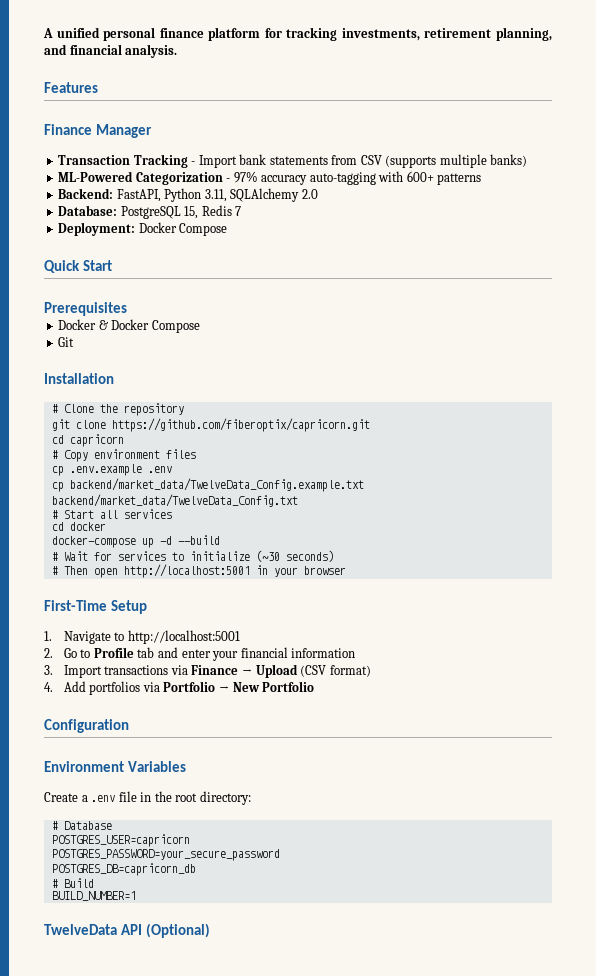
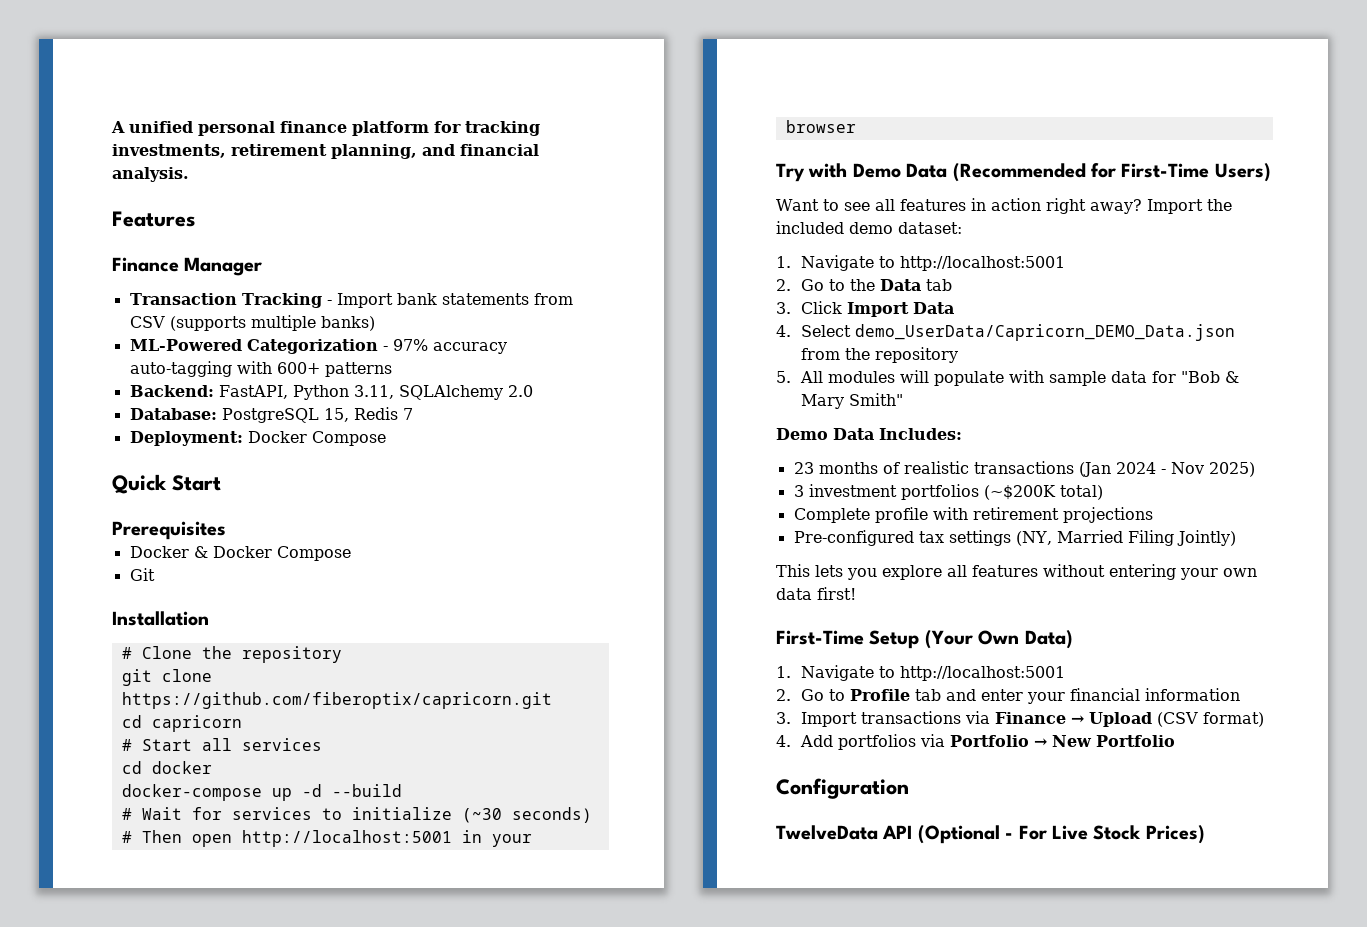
- # Copy environment files
- cp .env.example .env
- cp backend/market_data/TwelveData_Config.example.txt backend/market_data/TwelveData_Config.txt
+ Try with Demo Data (Recommended for First-Time Users)
+ Want to see all features in action right away? Import the included demo dataset:
+ 1. Navigate to http://localhost:5001
+ 2. Go to the Data tab
+ 3. Click Import Data
+ 4. Select demo_UserData/Capricorn_DEMO_Data.json from the repository
+ 5. All modules will populate with sample data for "Bob & Mary Smith"
+ Demo Data Includes:
+ 23 months of realistic transactions (Jan 2024 - Nov 2025)
+ 3 investment portfolios (~$200K total)
+ Complete profile with retirement projections
+ Pre-configured tax settings (NY, Married Filing Jointly)
+ This lets you explore all features without entering your own data first!
- First-Time Setup
+ First-Time Setup (Your Own Data)
- Environment Variables
- Create a .env file in the root directory:
- # Database
- POSTGRES_USER=capricorn
- POSTGRES_PASSWORD=your_secure_password
- POSTGRES_DB=capricorn_db
- # Build
- BUILD_NUMBER=1
- TwelveData API (Optional)
+ TwelveData API (Optional - For Live Stock Prices)

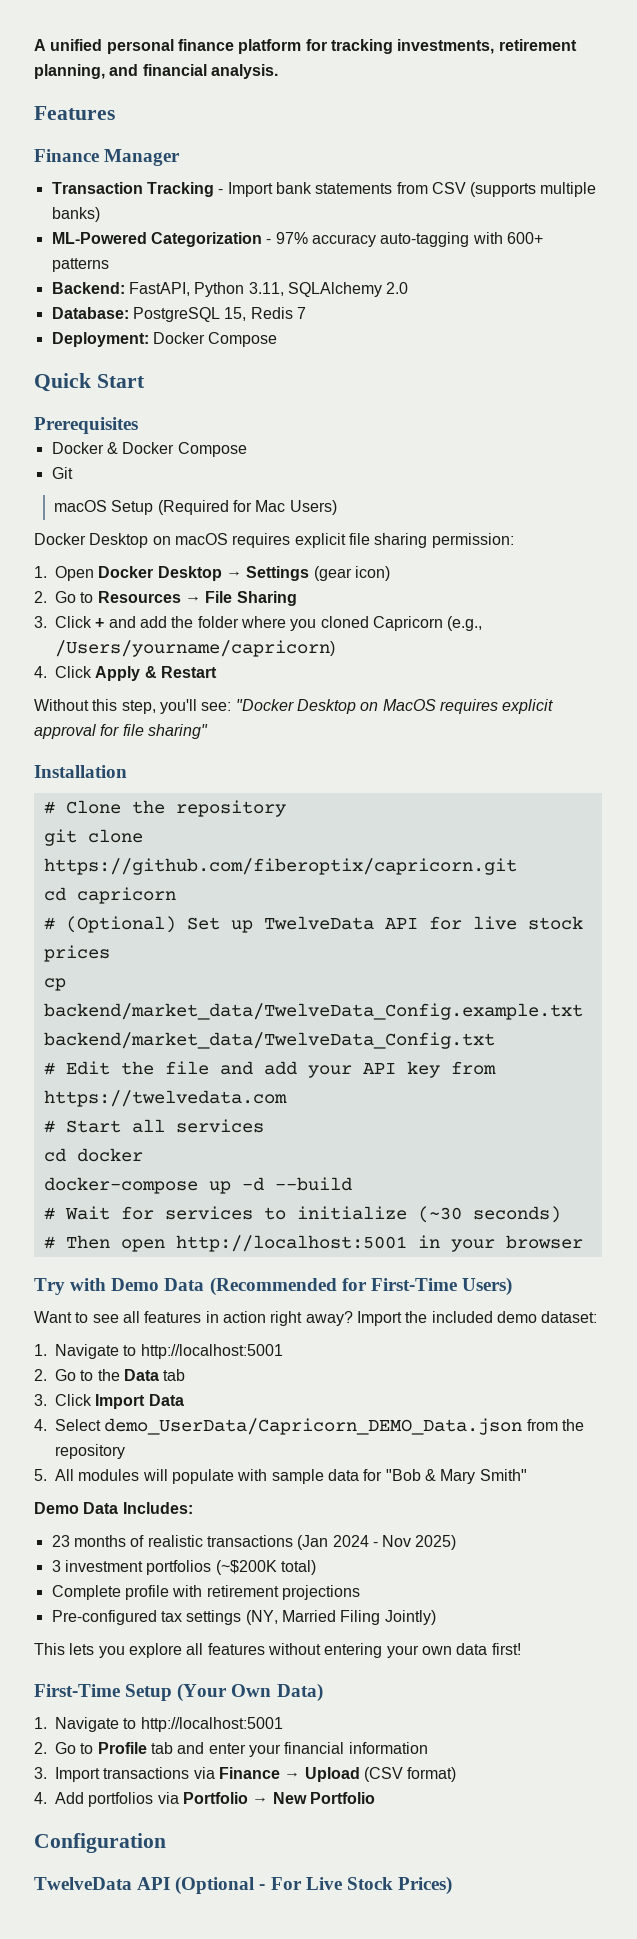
+ macOS Setup (Required for Mac Users)
+ Docker Desktop on macOS requires explicit file sharing permission:
+ 1. Open Docker Desktop → Settings (gear icon)
+ 2. Go to Resources → File Sharing
+ 3. Click + and add the folder where you cloned Capricorn (e.g., /Users/yourname/capricorn)
+ 4. Click Apply & Restart
+ Without this step, you'll see: "Docker Desktop on MacOS requires explicit approval for file sharing"
+ # (Optional) Set up TwelveData API for live stock prices
+ cp backend/market_data/TwelveData_Config.example.txt backend/market_data/TwelveData_Config.txt
+ # Edit the file and add your API key from https://twelvedata.com

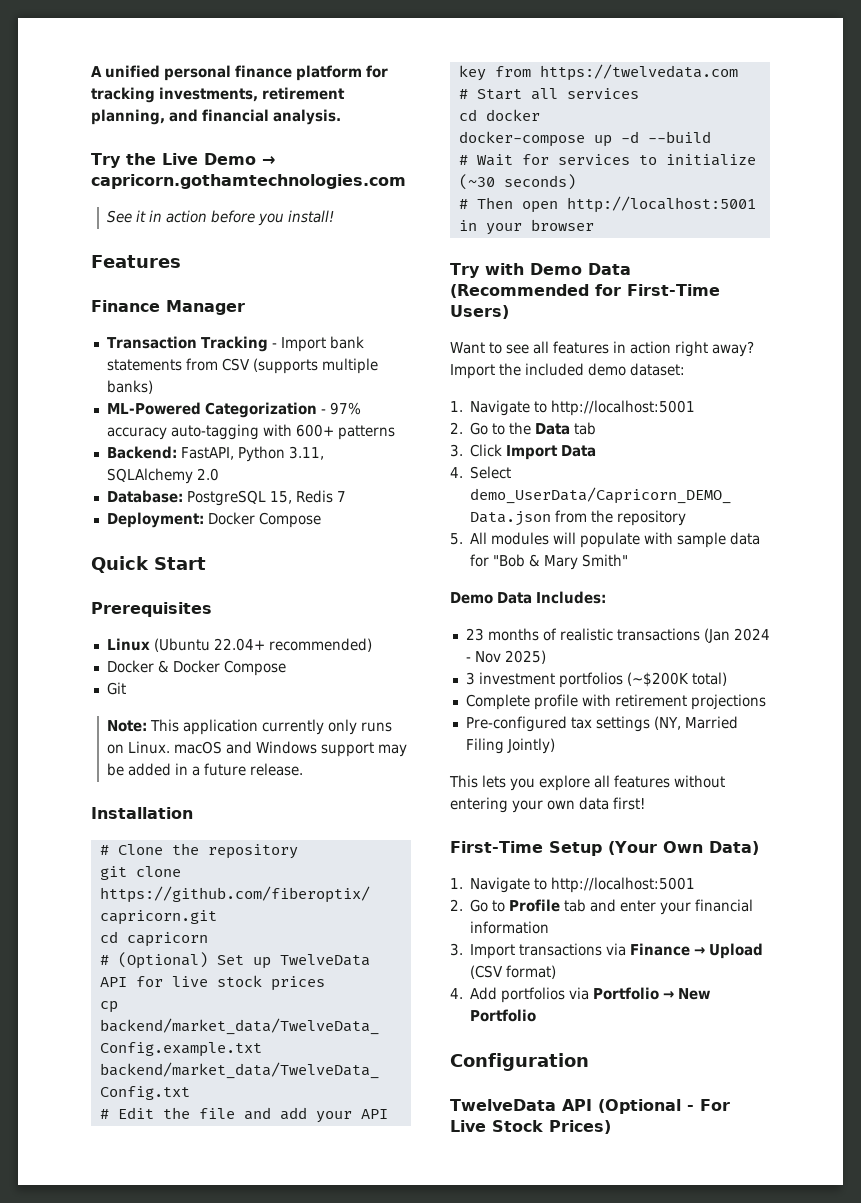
+ Try the Live Demo → capricorn.gothamtechnologies.com
+ See it in action before you install!
+ Linux (Ubuntu 22.04+ recommended)
- macOS Setup (Required for Mac Users)
- Docker Desktop on macOS requires explicit file sharing permission:
- 1. Open Docker Desktop → Settings (gear icon)
- 2. Go to Resources → File Sharing
- 3. Click + and add the folder where you cloned Capricorn (e.g., /Users/yourname/capricorn)
- 4. Click Apply & Restart
- Without this step, you'll see: "Docker Desktop on MacOS requires explicit approval for file sharing"
+ Note: This application currently only runs on Linux. macOS and Windows support may be added in a future release.

